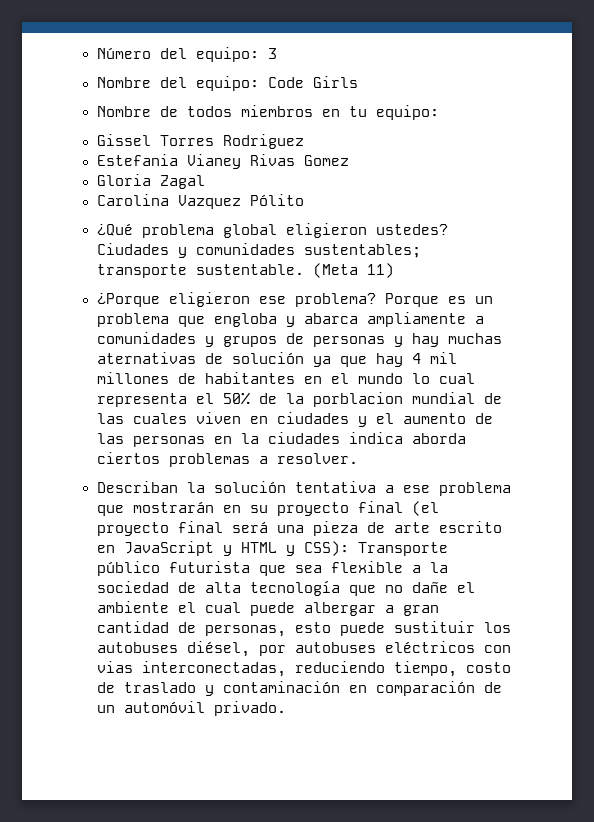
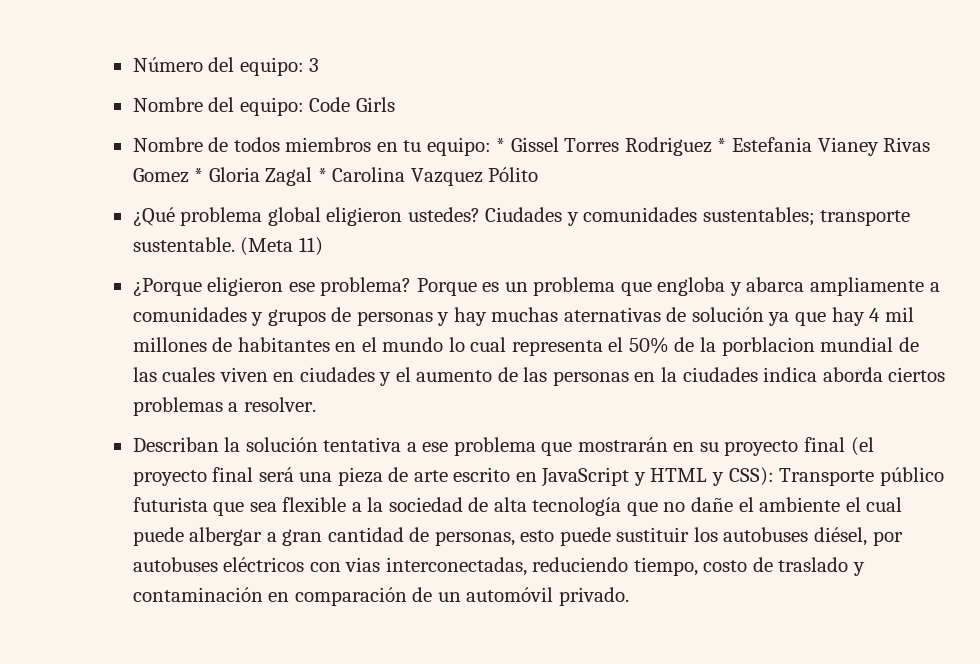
- Nombre de todos miembros en tu equipo:
- Gissel Torres Rodriguez
- Estefania Vianey Rivas Gomez
- Gloria Zagal
- Carolina Vazquez Pólito
+ Nombre de todos miembros en tu equipo: * Gissel Torres Rodriguez * Estefania Vianey Rivas Gomez * Gloria Zagal * Carolina Vazquez Pólito

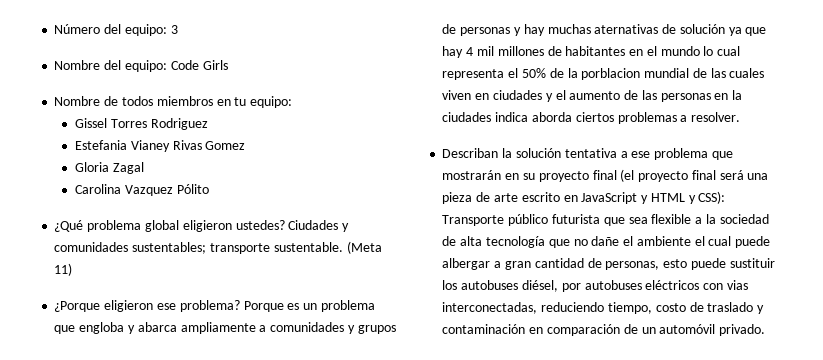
- Nombre de todos miembros en tu equipo: * Gissel Torres Rodriguez * Estefania Vianey Rivas Gomez * Gloria Zagal * Carolina Vazquez Pólito
+ Nombre de todos miembros en tu equipo:
+ Gissel Torres Rodriguez
+ Estefania Vianey Rivas Gomez
+ Gloria Zagal
+ Carolina Vazquez Pólito

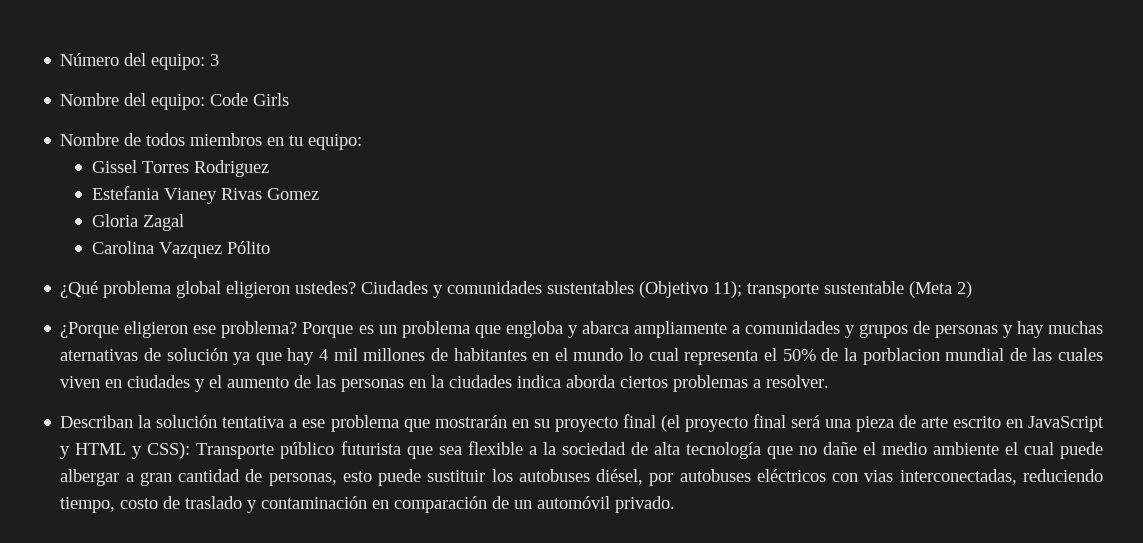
- Ciudades y comunidades sustentables; transporte sustentable. (Meta 11)
+ Ciudades y comunidades sustentables (Objetivo 11); transporte sustentable (Meta 2)
- Transporte público futurista que sea flexible a la sociedad de alta tecnología que no dañe el ambiente el cual puede albergar a gran cantidad de personas, esto puede sustituir los autobuses diésel, por autobuses eléctricos con vias interconectadas, reduciendo tiempo, costo de traslado y contaminación en comparación de un automóvil privado.
+ Transporte público futurista que sea flexible a la sociedad de alta tecnología que no dañe el medio ambiente el cual puede albergar a gran cantidad de personas, esto puede sustituir los autobuses diésel, por autobuses eléctricos con vias interconectadas, reduciendo tiempo, costo de traslado y contaminación en comparación de un automóvil privado.

